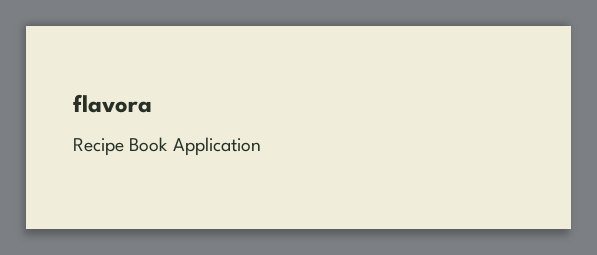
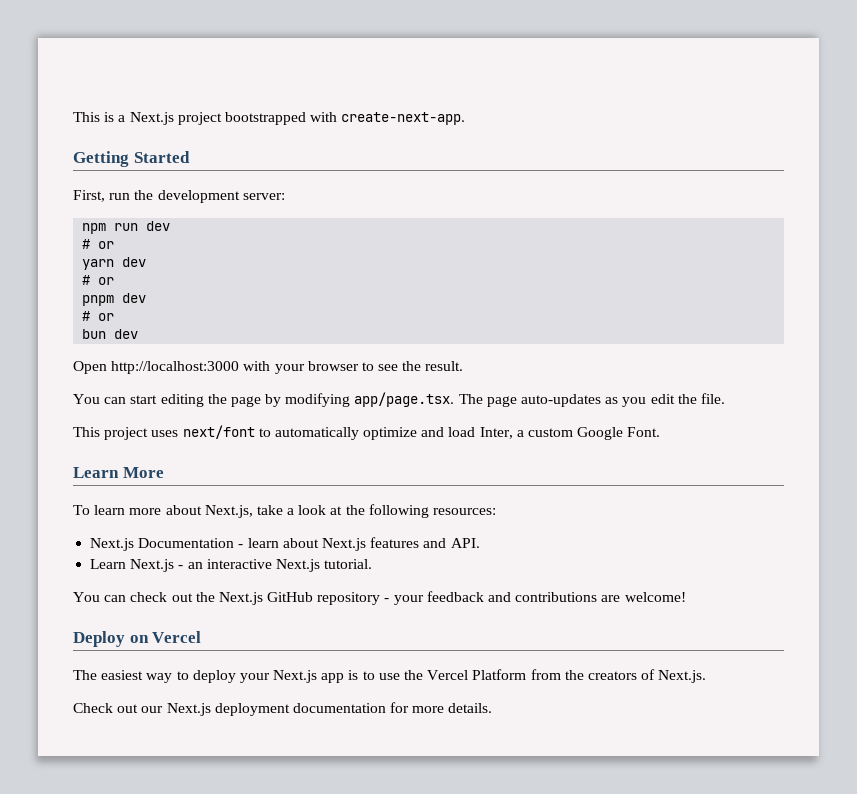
- flavora
- Recipe Book Application
+ This is a Next.js project bootstrapped with create-next-app.
+ Getting Started
+ First, run the development server:
+ npm run dev
+ # or
+ yarn dev
+ # or
+ pnpm dev
+ # or
+ bun dev
+ Open http://localhost:3000 with your browser to see the result.
+ You can start editing the page by modifying app/page.tsx. The page auto-updates as you edit the file.
+ This project uses next/font to automatically optimize and load Inter, a custom Google Font.
+ Learn More
+ To learn more about Next.js, take a look at the following resources:
+ Next.js Documentation - learn about Next.js features and API.
+ Learn Next.js - an interactive Next.js tutorial.
+ You can check out the Next.js GitHub repository - your feedback and contributions are welcome!
+ Deploy on Vercel
+ The easiest way to deploy your Next.js app is to use the Vercel Platform from the creators of Next.js.
+ Check out our Next.js deployment documentation for more details.

